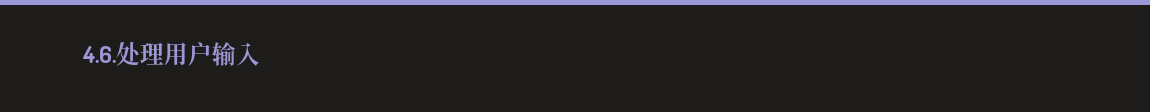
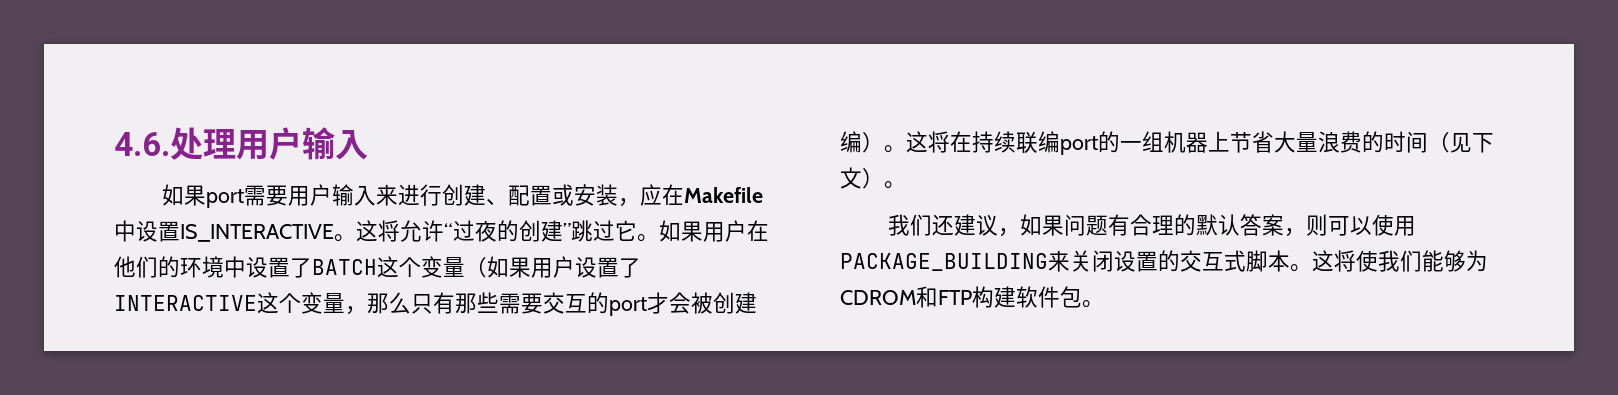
+ 如果port需要用户输入来进行创建、配置或安装，应在Makefile中设置IS_INTERACTIVE。这将允许“过夜的创建”跳过它。如果用户在他们的环境中设置了BATCH这个变量（如果用户设置了INTERACTIVE这个变量，那么只有那些需要交互的port才会被创建编）。这将在持续联编port的一组机器上节省大量浪费的时间（见下文）。
+ 我们还建议，如果问题有合理的默认答案，则可以使用PACKAGE_BUILDING来关闭设置的交互式脚本。这将使我们能够为CDROM和FTP构建软件包。

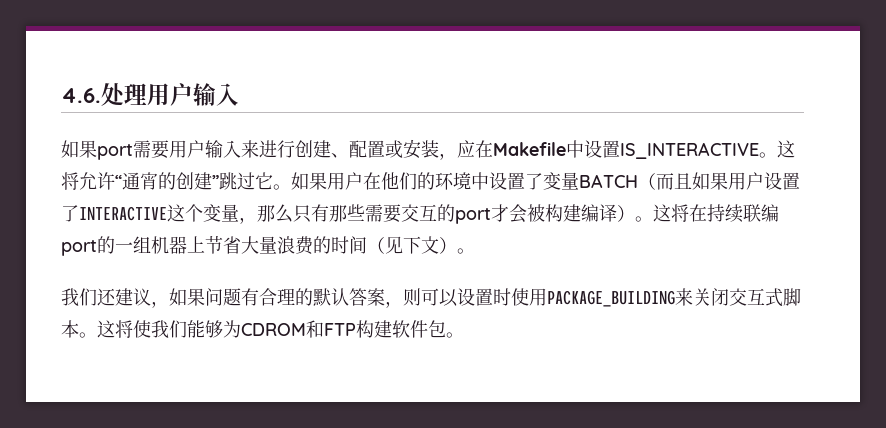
- 这将允许“过夜的创建”跳过它。
+ 这将允许“通宵的创建”跳过它。
- 如果用户在他们的环境中设置了BATCH这个变量（如果用户设置了INTERACTIVE这个变量，那么只有那些需要交互的port才会被创建编）。
+ 如果用户在他们的环境中设置了变量BATCH（而且如果用户设置了INTERACTIVE这个变量，那么只有那些需要交互的port才会被构建编译）。
- 我们还建议，如果问题有合理的默认答案，则可以使用PACKAGE_BUILDING来关闭设置的交互式脚本。
+ 我们还建议，如果问题有合理的默认答案，则可以设置时使用PACKAGE_BUILDING来关闭交互式脚本。

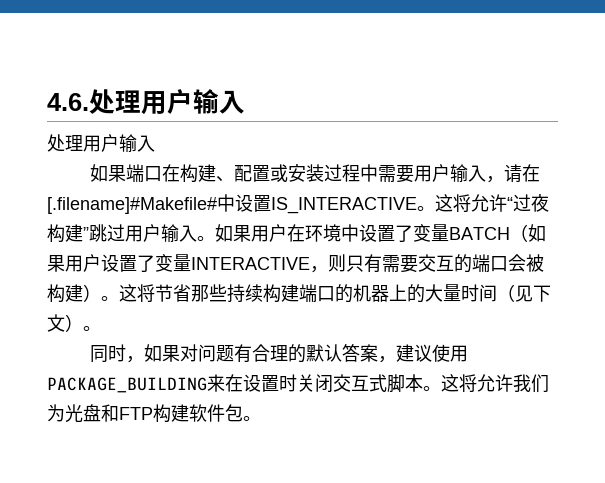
  4.6.处理用户输入
- 如果port需要用户输入来进行创建、配置或安装，应在Makefile中设置IS_INTERACTIVE。
+ 处理用户输入
+ 如果端口在构建、配置或安装过程中需要用户输入，请在[.filename]#Makefile#中设置IS_INTERACTIVE。
- 这将允许“通宵的创建”跳过它。
+ 这将允许“过夜构建”跳过用户输入。
- 如果用户在他们的环境中设置了变量BATCH（而且如果用户设置了INTERACTIVE这个变量，那么只有那些需要交互的port才会被构建编译）。
+ 如果用户在环境中设置了变量BATCH（如果用户设置了变量INTERACTIVE，则只有需要交互的端口会被构建）。
- 这将在持续联编port的一组机器上节省大量浪费的时间（见下文）。
+ 这将节省那些持续构建端口的机器上的大量时间（见下文）。
- 我们还建议，如果问题有合理的默认答案，则可以设置时使用PACKAGE_BUILDING来关闭交互式脚本。
+ 同时，如果对问题有合理的默认答案，建议使用PACKAGE_BUILDING来在设置时关闭交互式脚本。
- 这将使我们能够为CDROM和FTP构建软件包。
+ 这将允许我们为光盘和FTP构建软件包。

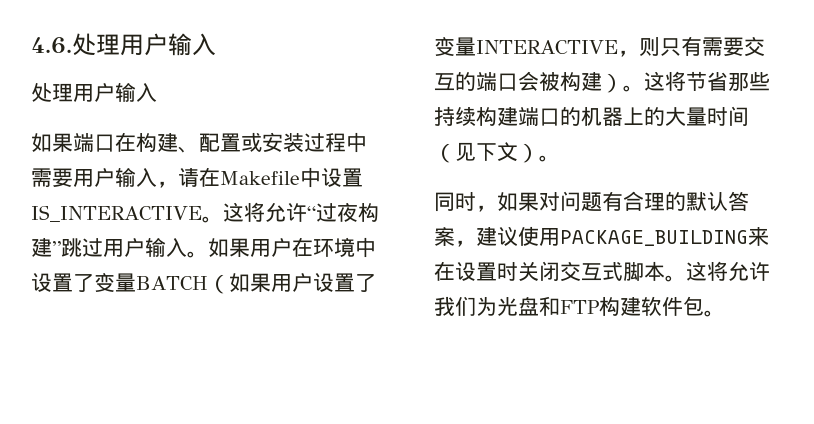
- 如果端口在构建、配置或安装过程中需要用户输入，请在[.filename]#Makefile#中设置IS_INTERACTIVE。
+ 如果端口在构建、配置或安装过程中需要用户输入，请在Makefile中设置IS_INTERACTIVE。

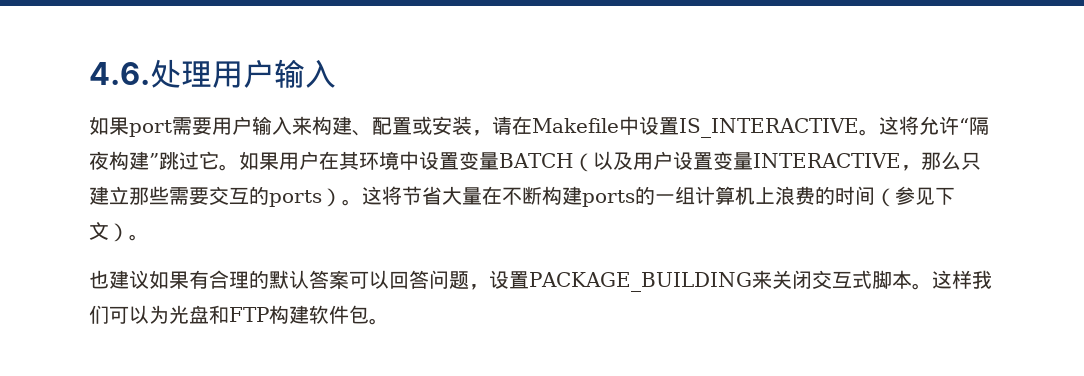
  4.6.处理用户输入
- 处理用户输入
- 如果端口在构建、配置或安装过程中需要用户输入，请在Makefile中设置IS_INTERACTIVE。
+ 如果port需要用户输入来构建、配置或安装，请在Makefile中设置IS_INTERACTIVE。
- 这将允许“过夜构建”跳过用户输入。
+ 这将允许“隔夜构建”跳过它。
- 如果用户在环境中设置了变量BATCH（如果用户设置了变量INTERACTIVE，则只有需要交互的端口会被构建）。这将节省那些持续构建端口的机器上的大量时间（见下文）。
- 同时，如果对问题有合理的默认答案，建议使用PACKAGE_BUILDING来在设置时关闭交互式脚本。
+ 如果用户在其环境中设置变量BATCH（以及用户设置变量INTERACTIVE，那么只建立那些需要交互的ports）。这将节省大量在不断构建ports的一组计算机上浪费的时间（参见下文）。
+ 也建议如果有合理的默认答案可以回答问题，设置PACKAGE_BUILDING来关闭交互式脚本。
- 这将允许我们为光盘和FTP构建软件包。
+ 这样我们可以为光盘和FTP构建软件包。

